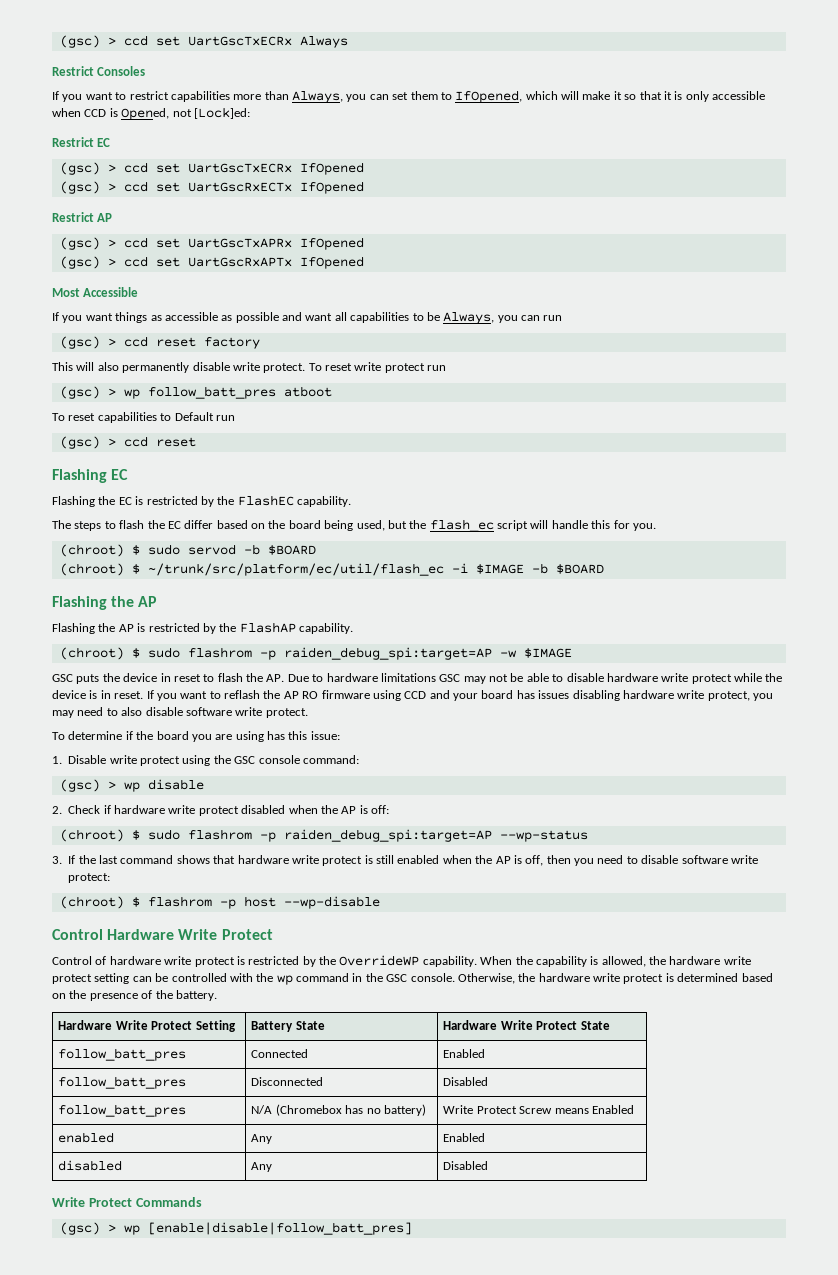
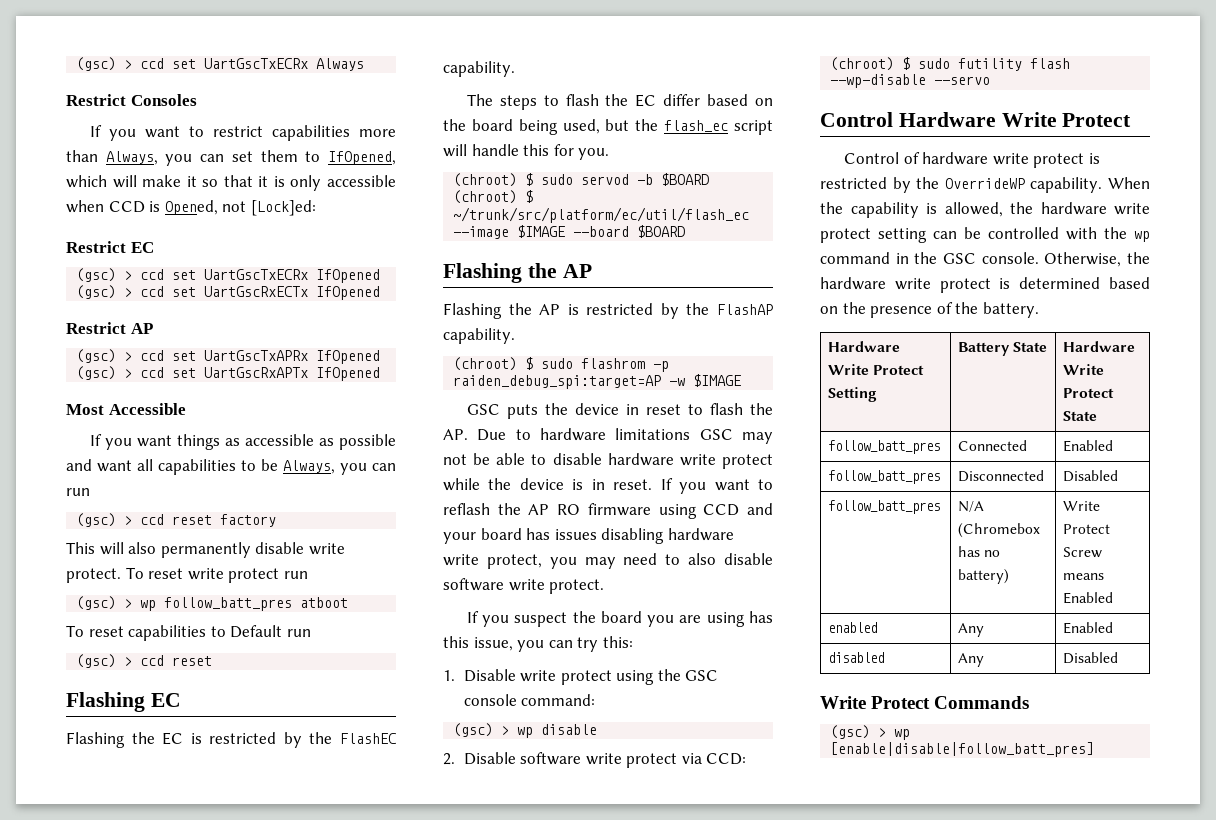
- (chroot) $ ~/trunk/src/platform/ec/util/flash_ec -i $IMAGE -b $BOARD
+ (chroot) $ ~/trunk/src/platform/ec/util/flash_ec --image $IMAGE --board $BOARD
- To determine if the board you are using has this issue:
+ If you suspect the board you are using has this issue, you can try this:
- 2. Check if hardware write protect disabled when the AP is off:
- (chroot) $ sudo flashrom -p raiden_debug_spi:target=AP --wp-status
- 3. If the last command shows that hardware write protect is still enabled when the AP is off, then you need to disable software write protect:
- (chroot) $ flashrom -p host --wp-disable
+ 2. Disable software write protect via CCD:
+ (chroot) $ sudo futility flash --wp-disable --servo

